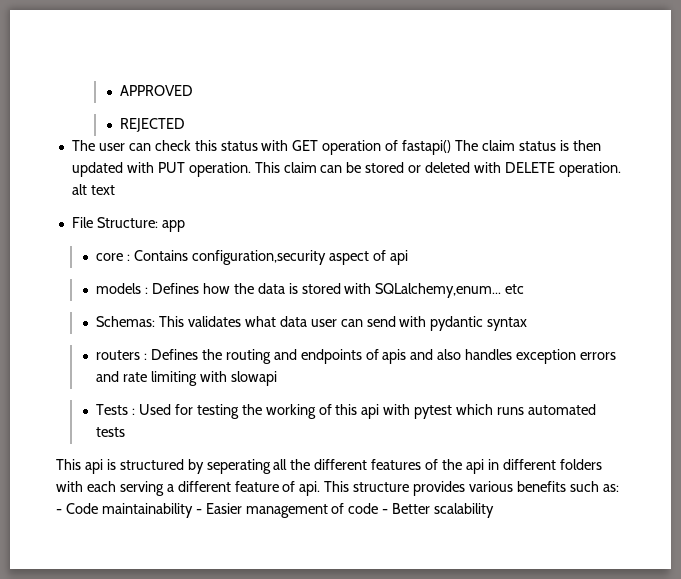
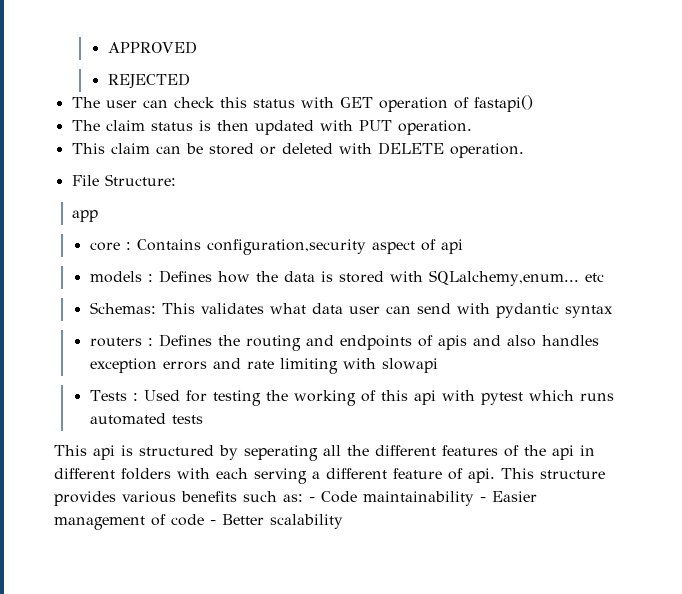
- The user can check this status with GET operation of fastapi() The claim status is then updated with PUT operation. This claim can be stored or deleted with DELETE operation. alt text
+ The user can check this status with GET operation of fastapi()
+ The claim status is then updated with PUT operation.
+ This claim can be stored or deleted with DELETE operation.
- File Structure: app
+ File Structure:
+ app

